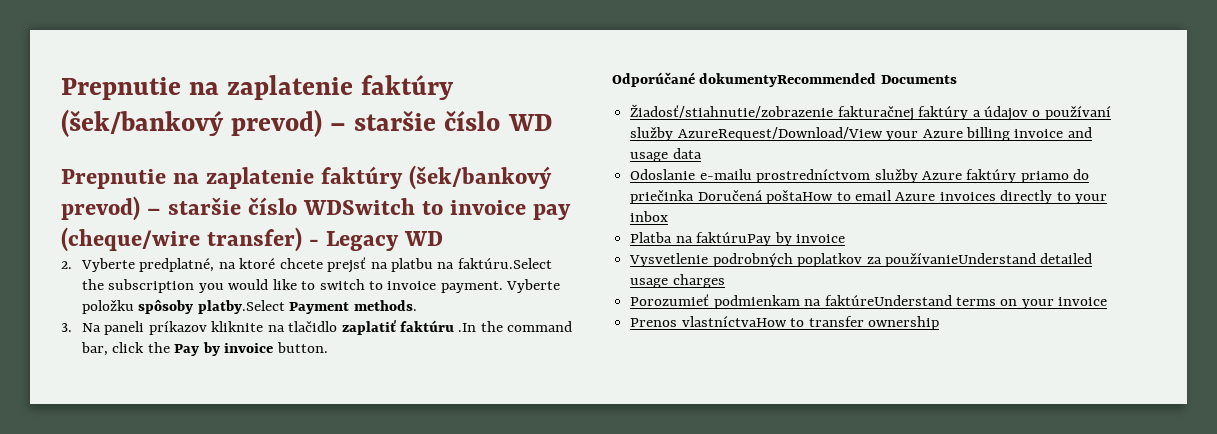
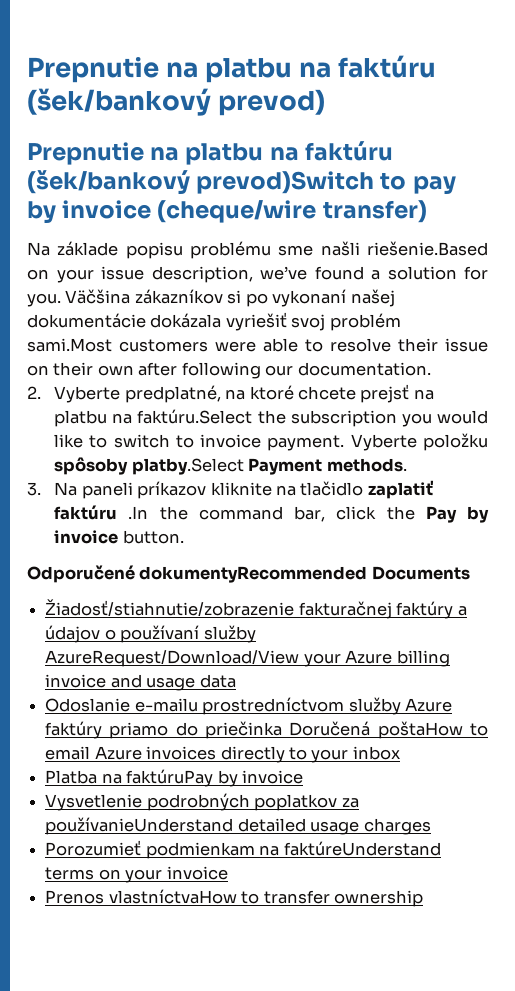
- Prepnutie na zaplatenie faktúry (šek/bankový prevod) – staršie číslo WD
- Prepnutie na zaplatenie faktúry (šek/bankový prevod) – staršie číslo WDSwitch to invoice pay (cheque/wire transfer) - Legacy WD
+ Prepnutie na platbu na faktúru (šek/bankový prevod)
+ Prepnutie na platbu na faktúru (šek/bankový prevod)Switch to pay by invoice (cheque/wire transfer)
+ Na základe popisu problému sme našli riešenie.Based on your issue description, we’ve found a solution for you. Väčšina zákazníkov si po vykonaní našej dokumentácie dokázala vyriešiť svoj problém sami.Most customers were able to resolve their issue on their own after following our documentation.
- Odporúčané dokumentyRecommended Documents
+ Odporučené dokumentyRecommended Documents

